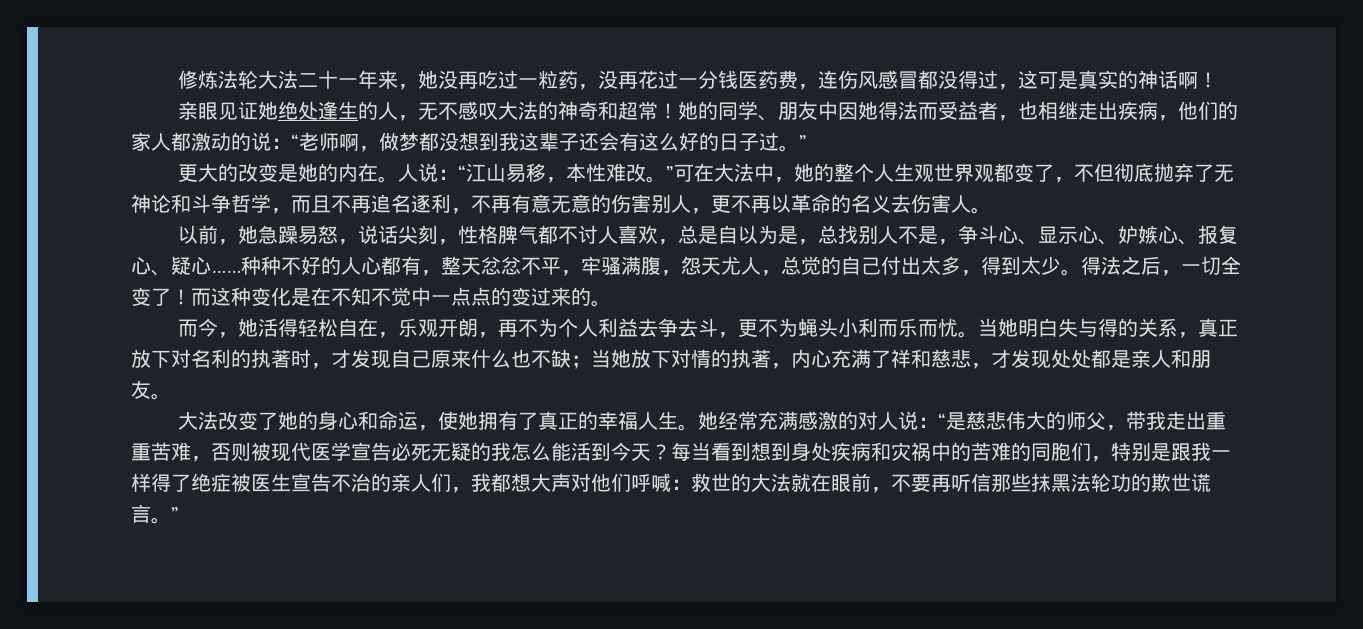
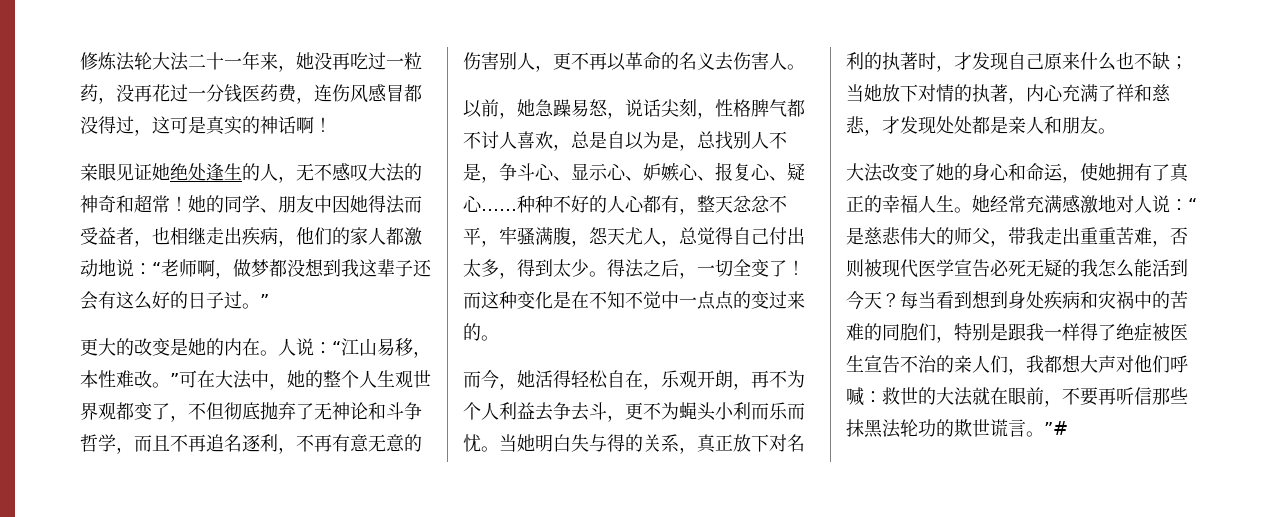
- 她的同学、朋友中因她得法而受益者，也相继走出疾病，他们的家人都激动的说：“老师啊，做梦都没想到我这辈子还会有这么好的日子过。”
+ 她的同学、朋友中因她得法而受益者，也相继走出疾病，他们的家人都激动地说：“老师啊，做梦都没想到我这辈子还会有这么好的日子过。”
- 种种不好的人心都有，整天忿忿不平，牢骚满腹，怨天尤人，总觉的自己付出太多，得到太少。
+ 种种不好的人心都有，整天忿忿不平，牢骚满腹，怨天尤人，总觉得自己付出太多，得到太少。
- 她经常充满感激的对人说：“是慈悲伟大的师父，带我走出重重苦难，否则被现代医学宣告必死无疑的我怎么能活到今天？
+ 她经常充满感激地对人说：“是慈悲伟大的师父，带我走出重重苦难，否则被现代医学宣告必死无疑的我怎么能活到今天？
- 每当看到想到身处疾病和灾祸中的苦难的同胞们，特别是跟我一样得了绝症被医生宣告不治的亲人们，我都想大声对他们呼喊：救世的大法就在眼前，不要再听信那些抹黑法轮功的欺世谎言。”
+ 每当看到想到身处疾病和灾祸中的苦难的同胞们，特别是跟我一样得了绝症被医生宣告不治的亲人们，我都想大声对他们呼喊：救世的大法就在眼前，不要再听信那些抹黑法轮功的欺世谎言。”#

